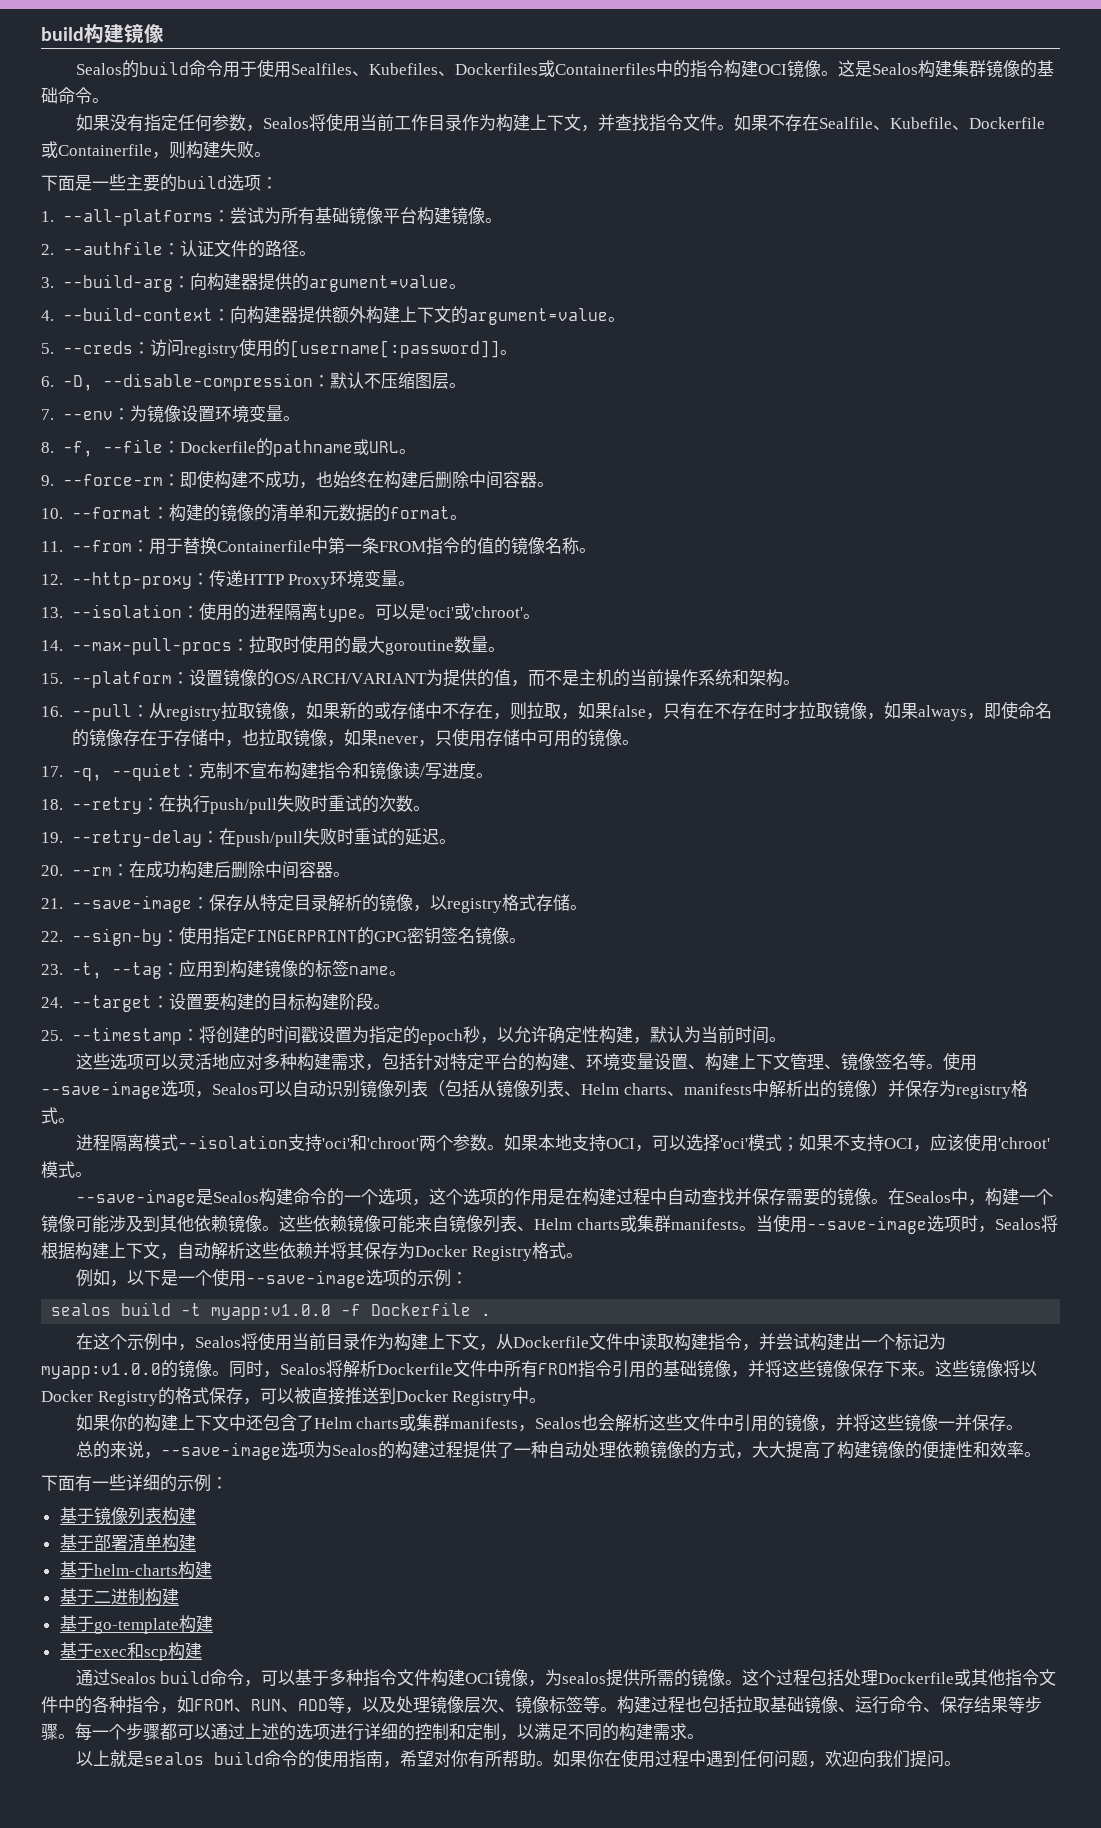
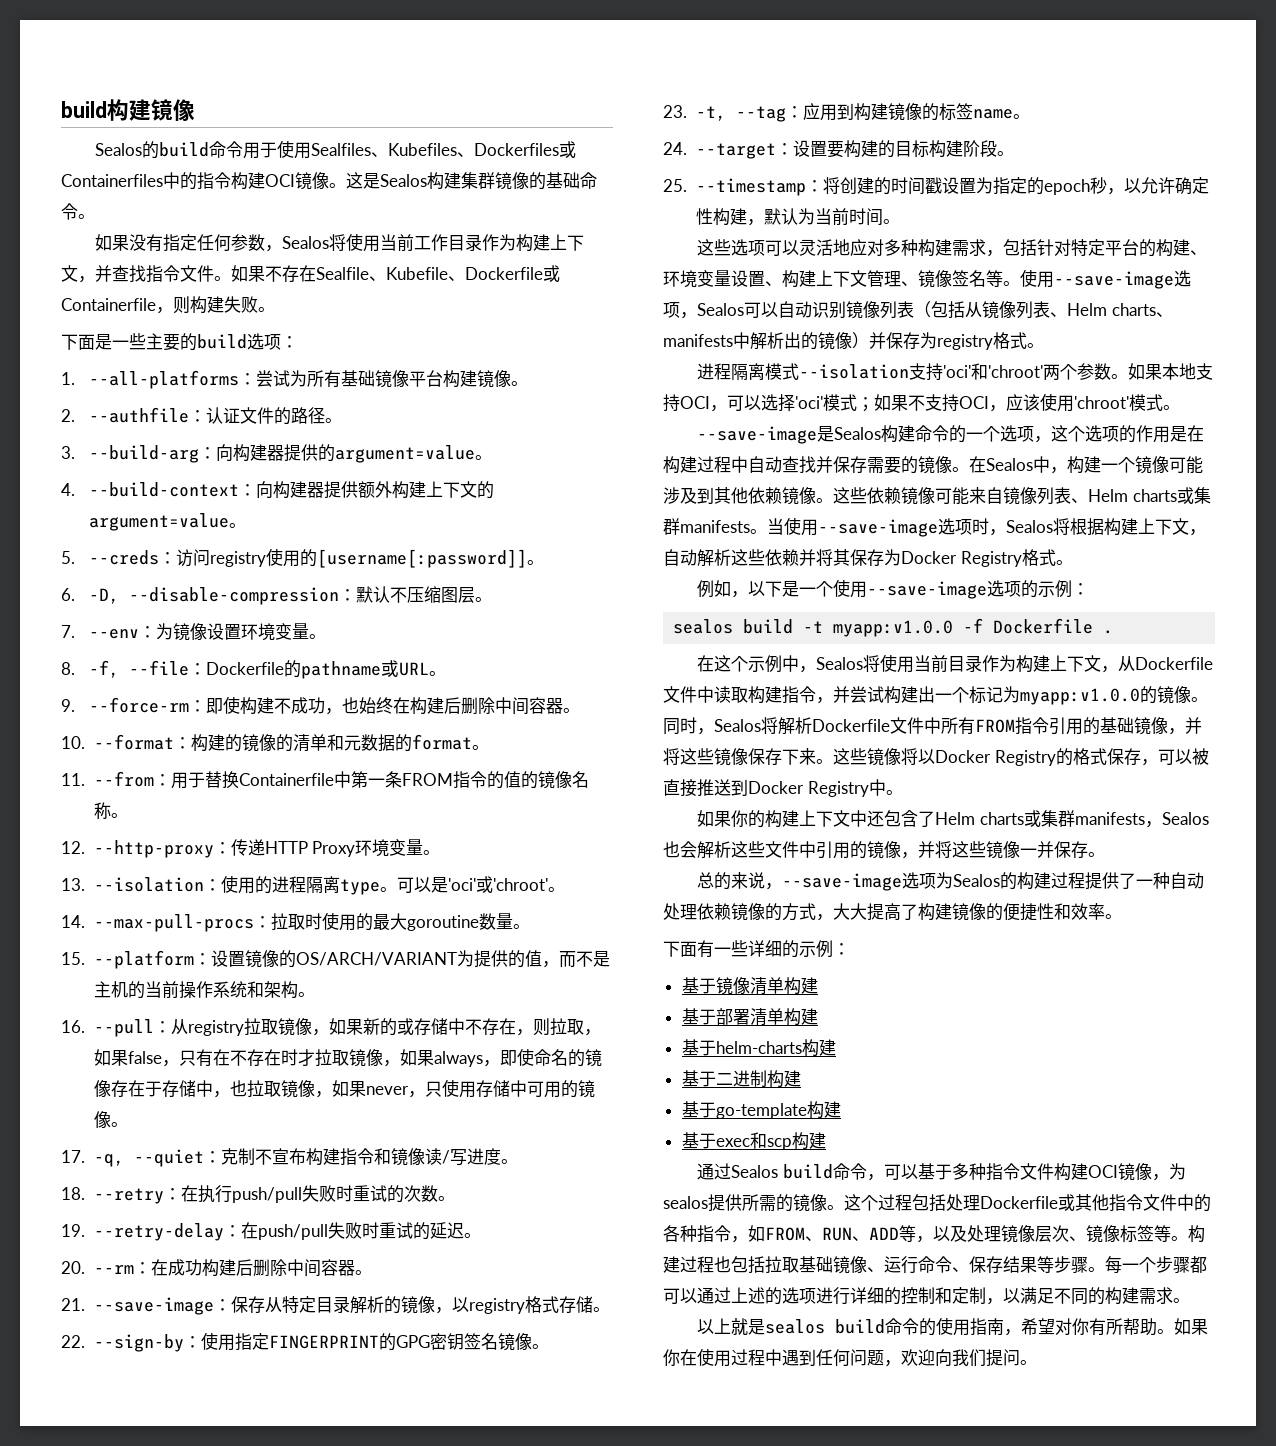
- 基于镜像列表构建
+ 基于镜像清单构建

